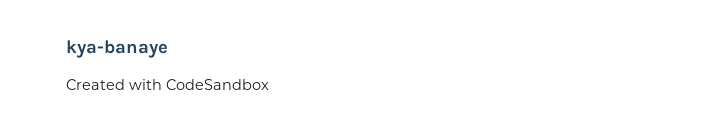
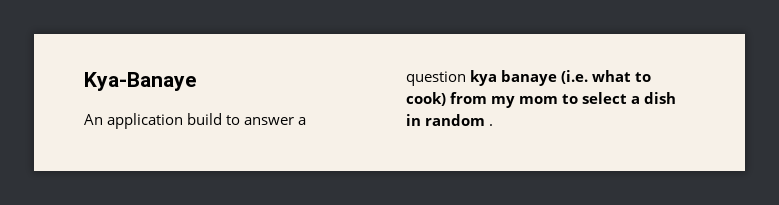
- kya-banaye
- Created with CodeSandbox
+ Kya-Banaye
+ An application build to answer a question kya banaye (i.e. what to cook) from my mom to select a dish in random .

